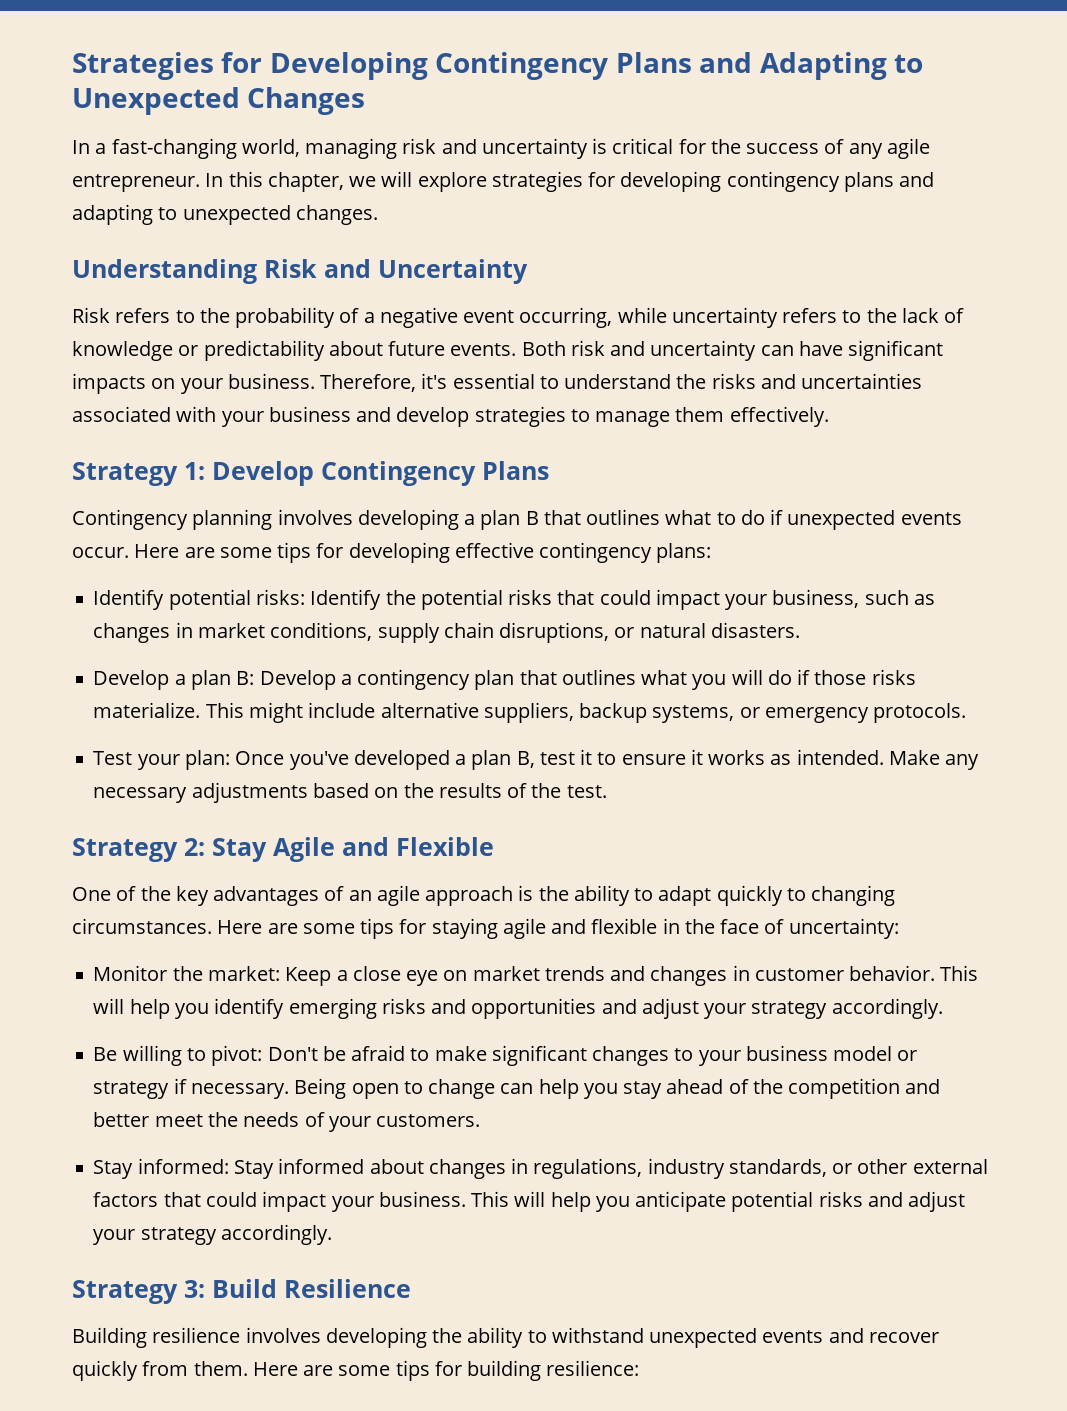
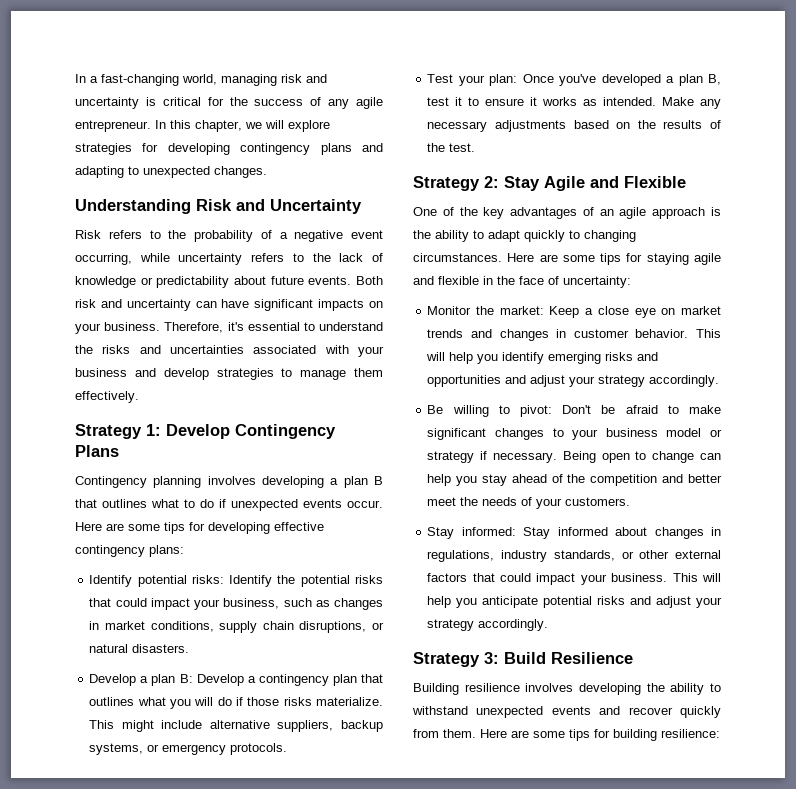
- Strategies for Developing Contingency Plans and Adapting to Unexpected Changes

